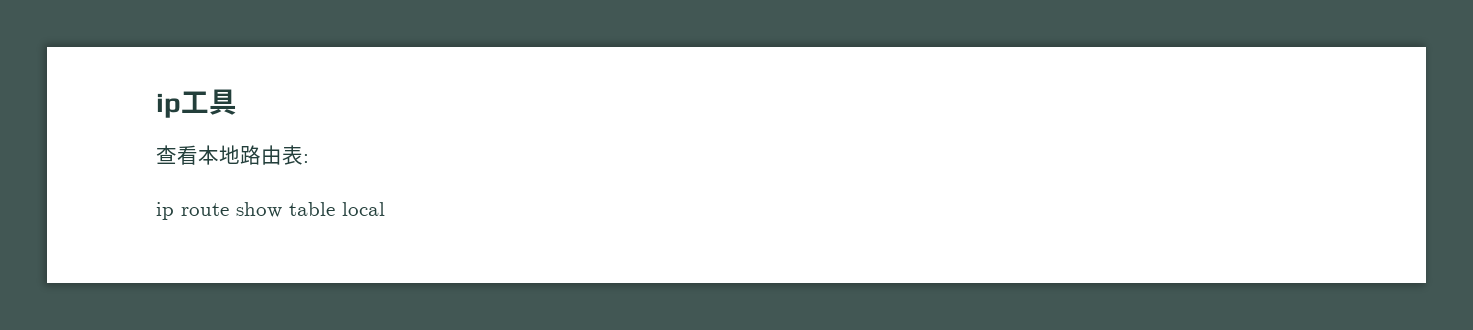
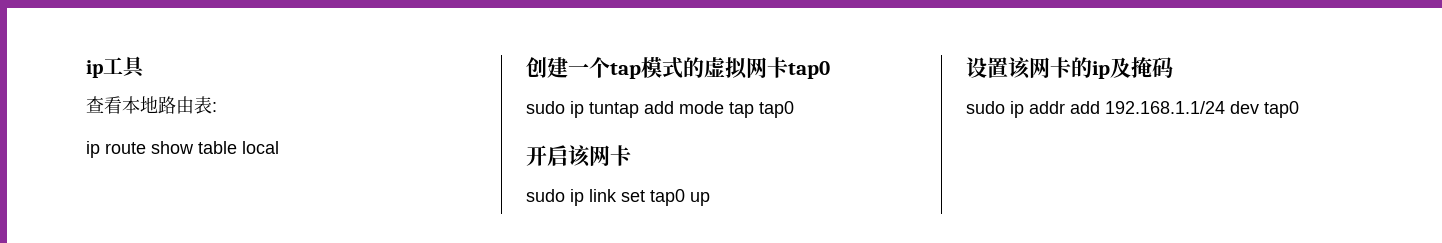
+ 创建一个tap模式的虚拟网卡tap0
+ sudo ip tuntap add mode tap tap0
+ 开启该网卡
+ sudo ip link set tap0 up
+ 设置该网卡的ip及掩码
+ sudo ip addr add 192.168.1.1/24 dev tap0

